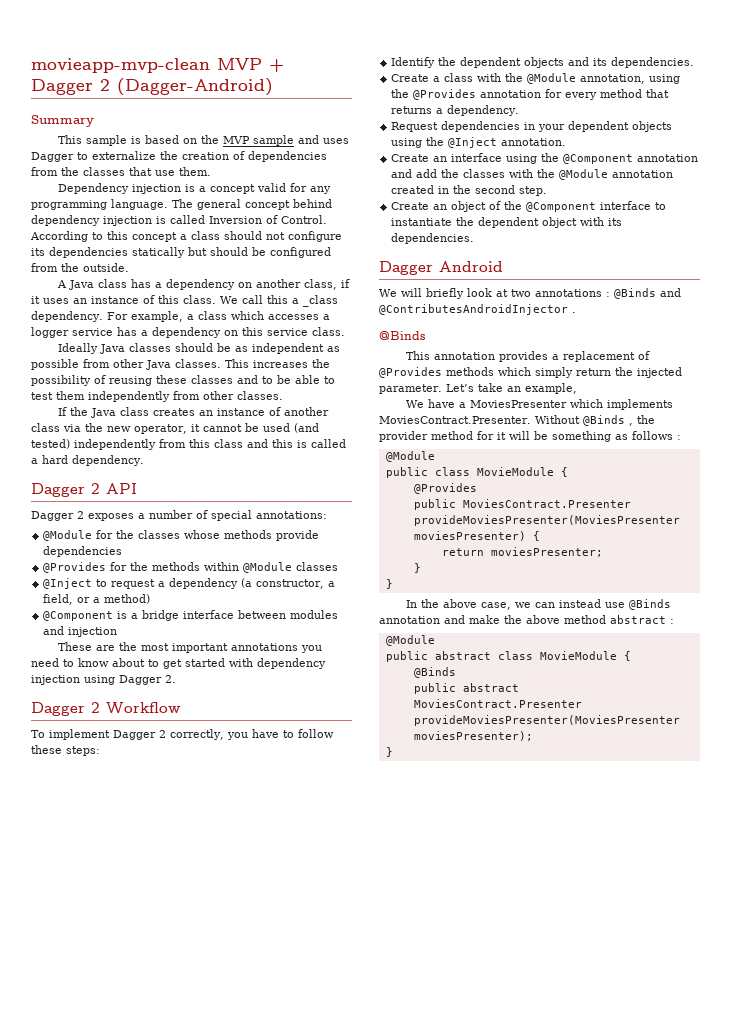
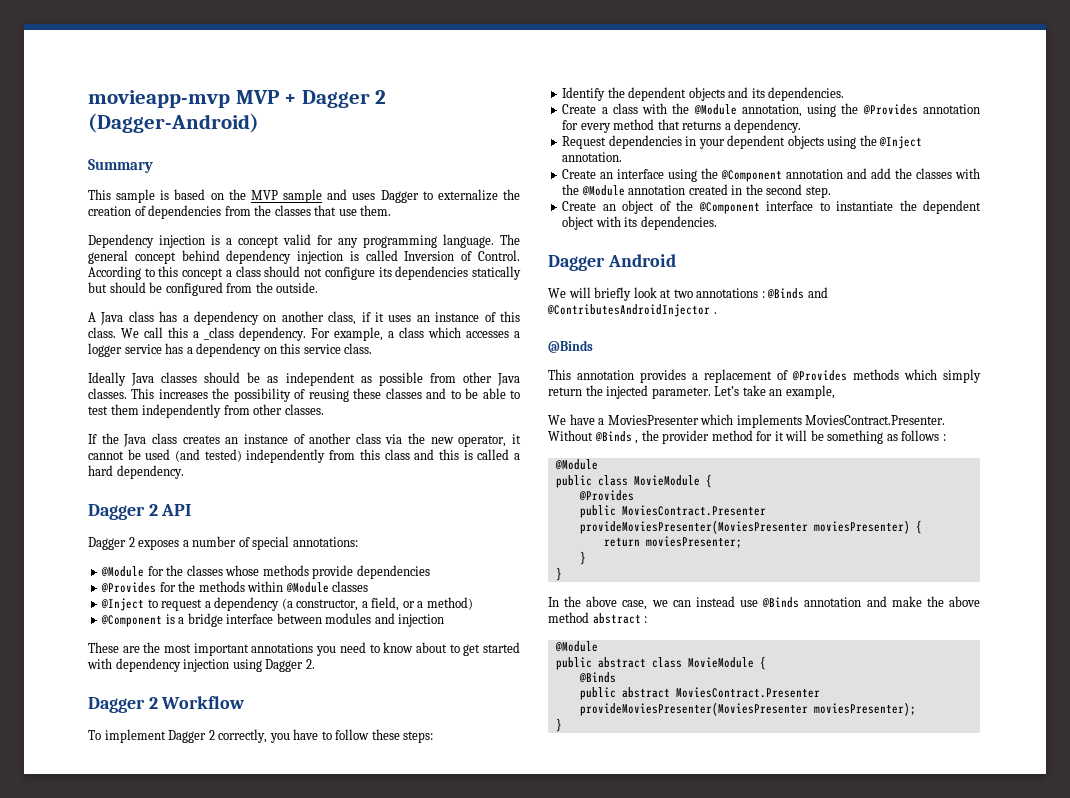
- movieapp-mvp-clean MVP + Dagger 2 (Dagger-Android)
+ movieapp-mvp MVP + Dagger 2 (Dagger-Android)

